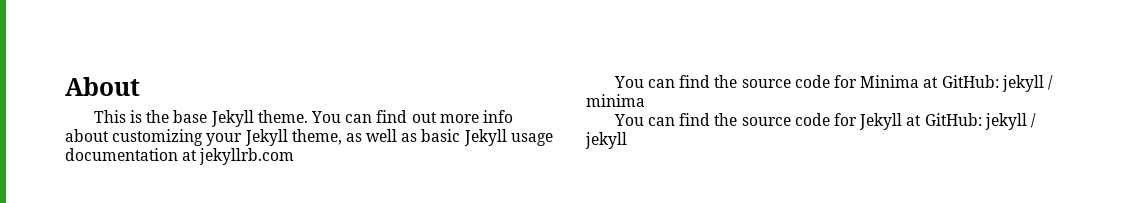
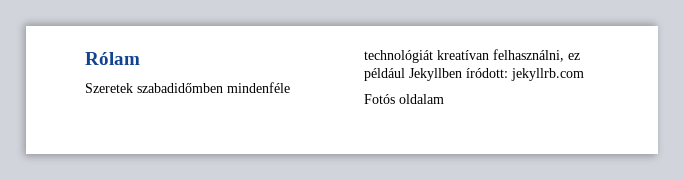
- About
- This is the base Jekyll theme. You can find out more info about customizing your Jekyll theme, as well as basic Jekyll usage documentation at jekyllrb.com
- You can find the source code for Minima at GitHub: jekyll / minima
- You can find the source code for Jekyll at GitHub: jekyll / jekyll
+ Rólam
+ Szeretek szabadidőmben mindenféle technológiát kreatívan felhasználni, ez például Jekyllben íródott: jekyllrb.com
+ Fotós oldalam

